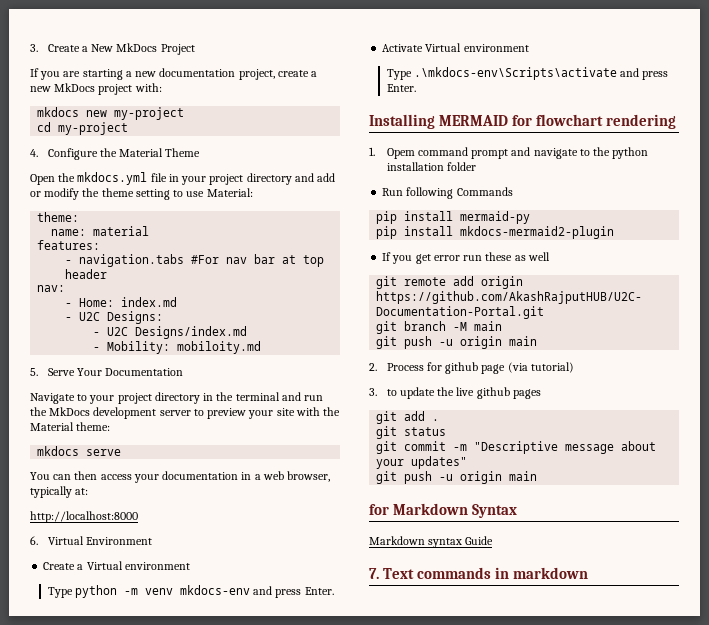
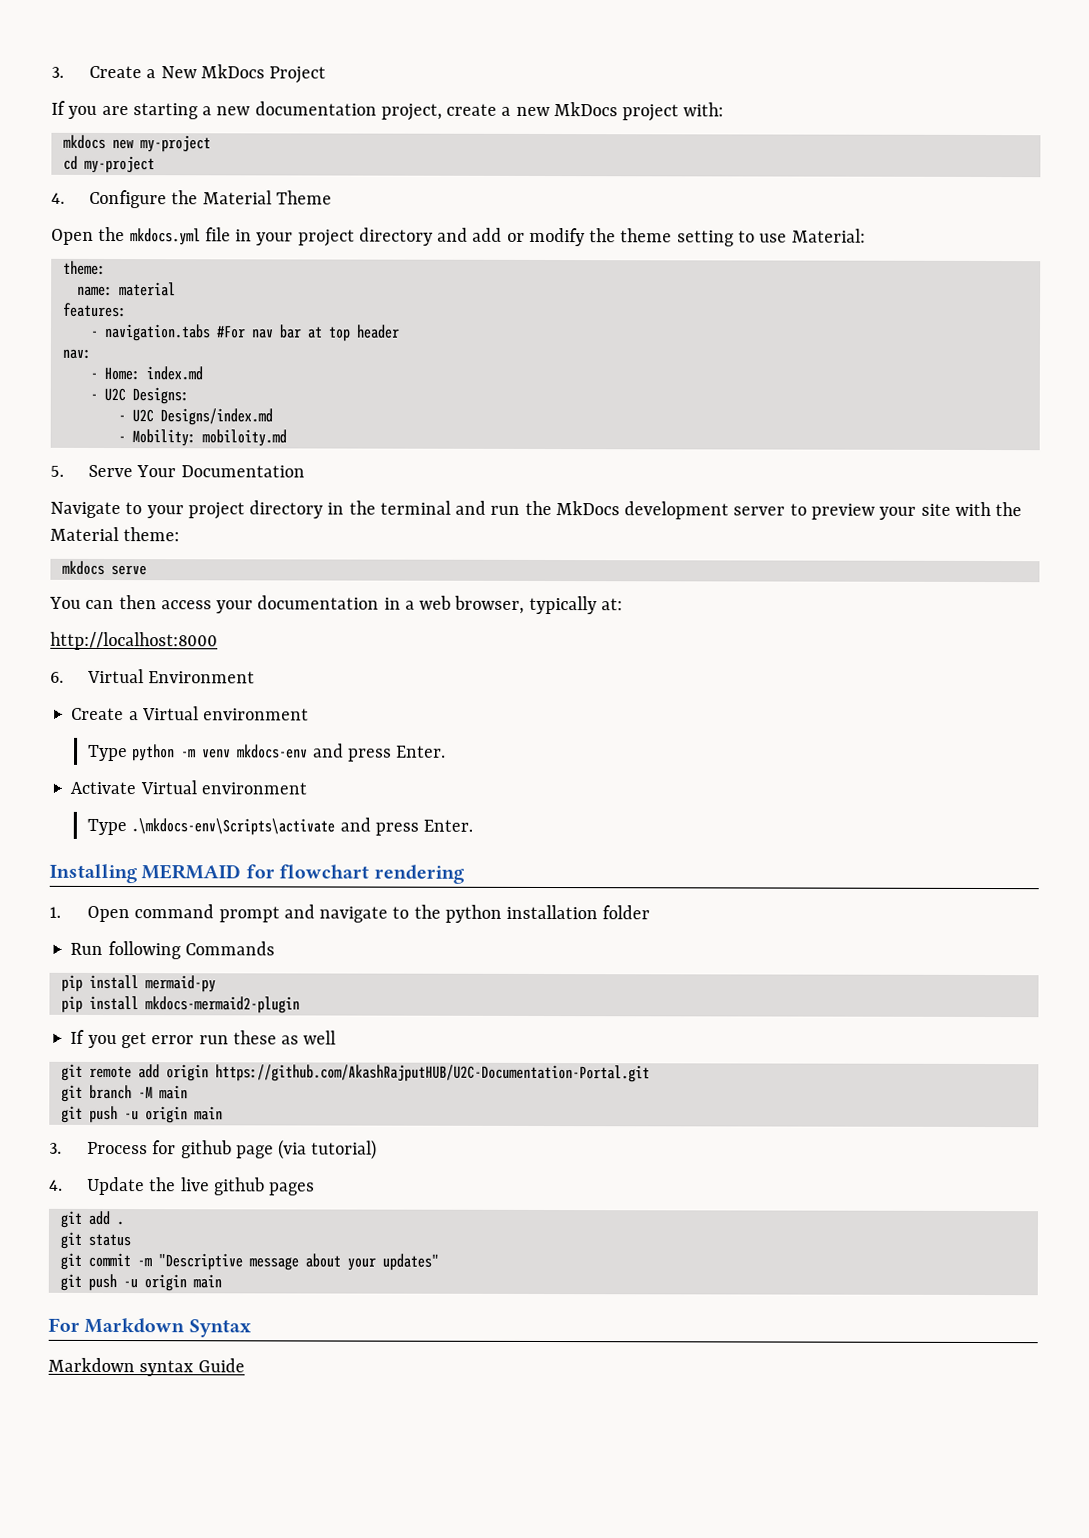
- 1. Opem command prompt and navigate to the python installation folder
+ 1. Open command prompt and navigate to the python installation folder
- 2. Process for github page (via tutorial)
+ 3. Process for github page (via tutorial)
- 3. to update the live github pages
+ 4. Update the live github pages
- for Markdown Syntax
+ For Markdown Syntax
- 7. Text commands in markdown

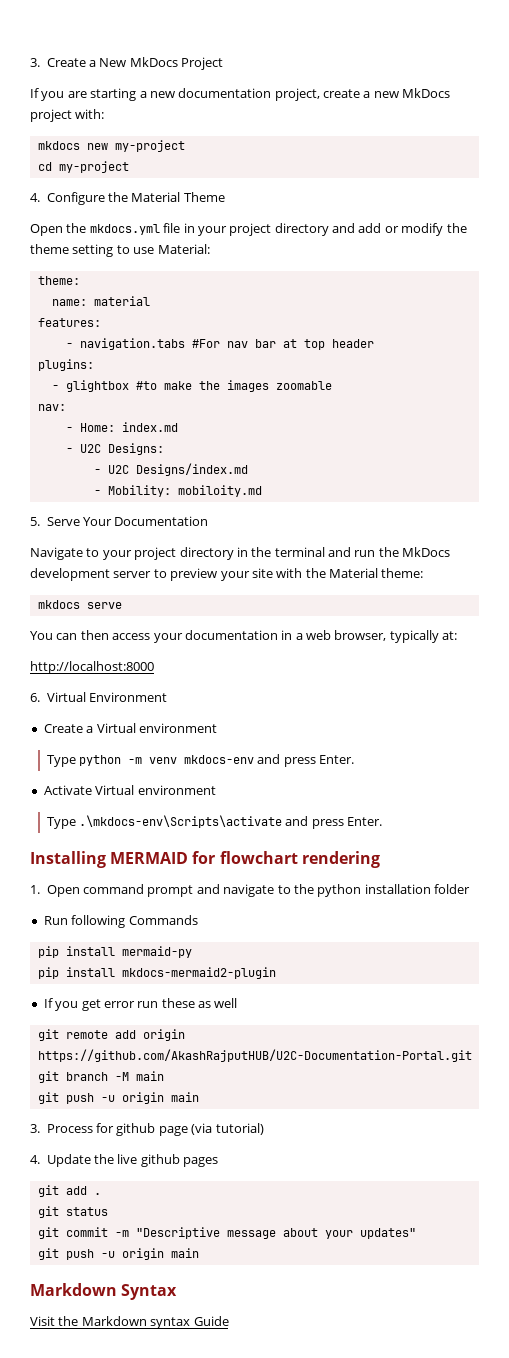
+ plugins:
+ - glightbox #to make the images zoomable
- For Markdown Syntax
+ Markdown Syntax
- Markdown syntax Guide
+ Visit the Markdown syntax Guide

